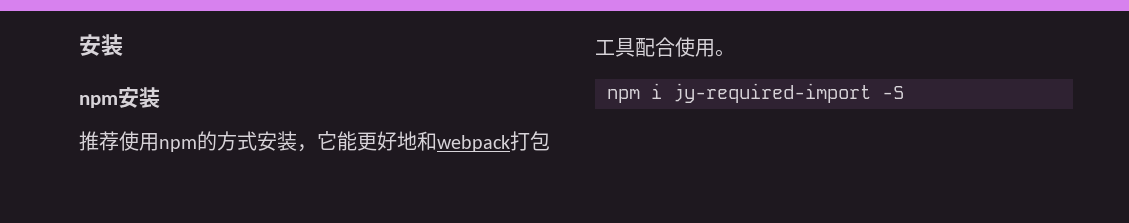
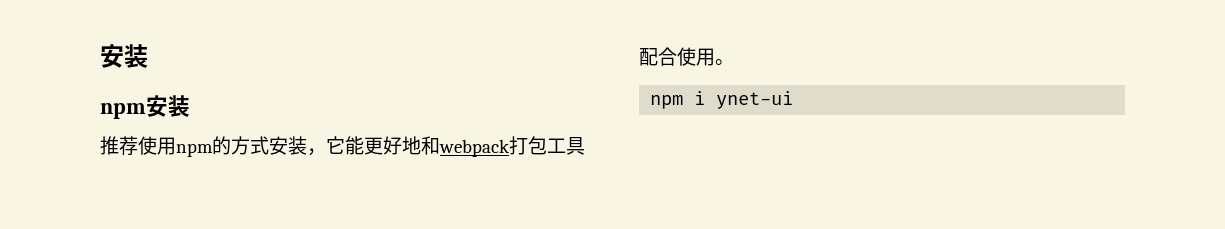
- npm i jy-required-import -S
+ npm i ynet-ui

